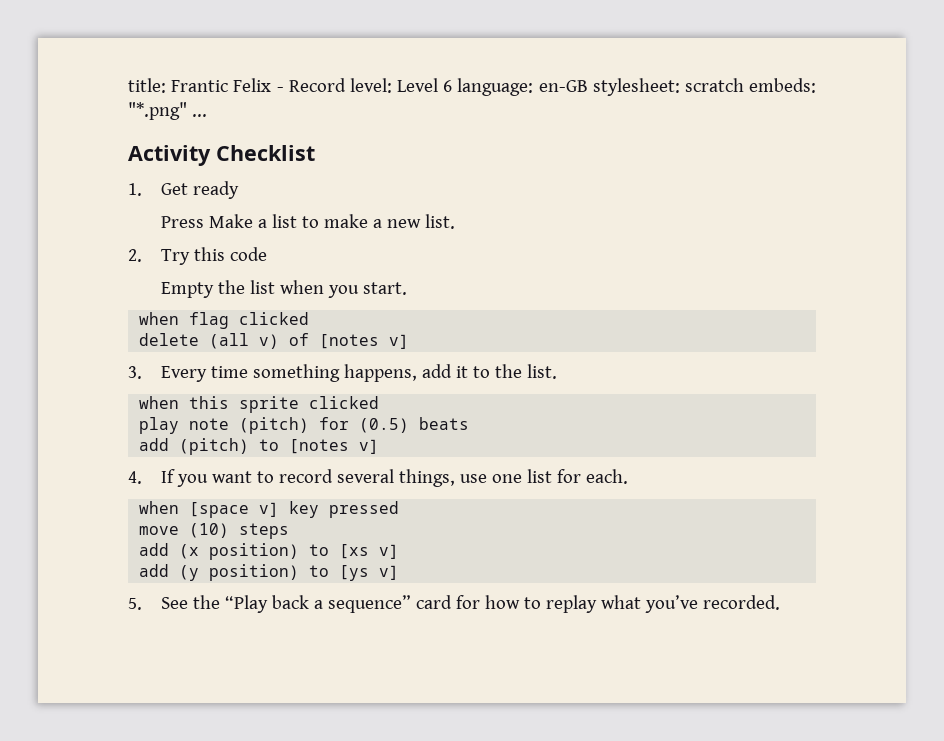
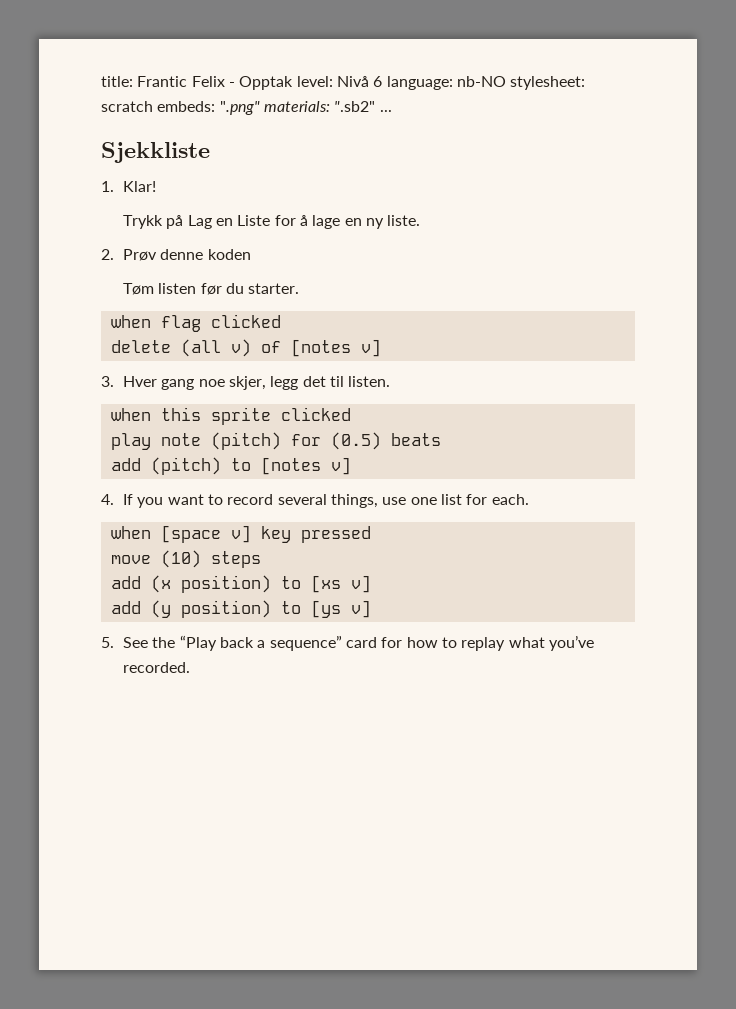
- title: Frantic Felix - Record level: Level 6 language: en-GB stylesheet: scratch embeds: "*.png" ...
+ title: Frantic Felix - Opptak level: Nivå 6 language: nb-NO stylesheet: scratch embeds: ".png" materials: ".sb2" ...
- Activity Checklist
+ Sjekkliste
- 1. Get ready
- Press Make a list to make a new list.
- 2. Try this code
- Empty the list when you start.
+ 1. Klar!
+ Trykk på Lag en Liste for å lage en ny liste.
+ 2. Prøv denne koden
+ Tøm listen før du starter.
- 3. Every time something happens, add it to the list.
+ 3. Hver gang noe skjer, legg det til listen.

